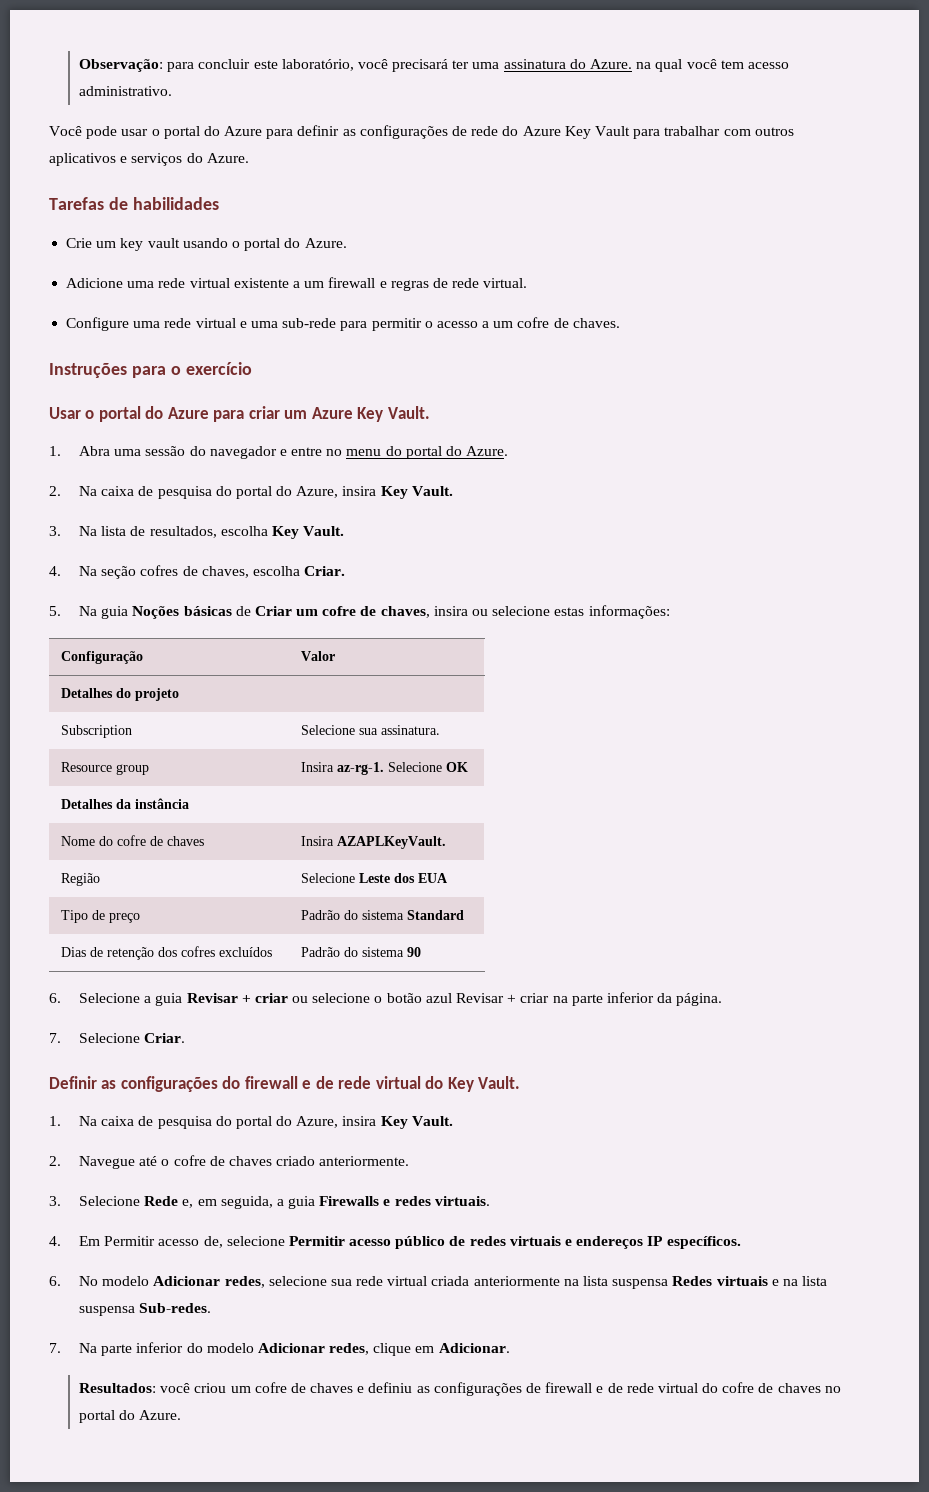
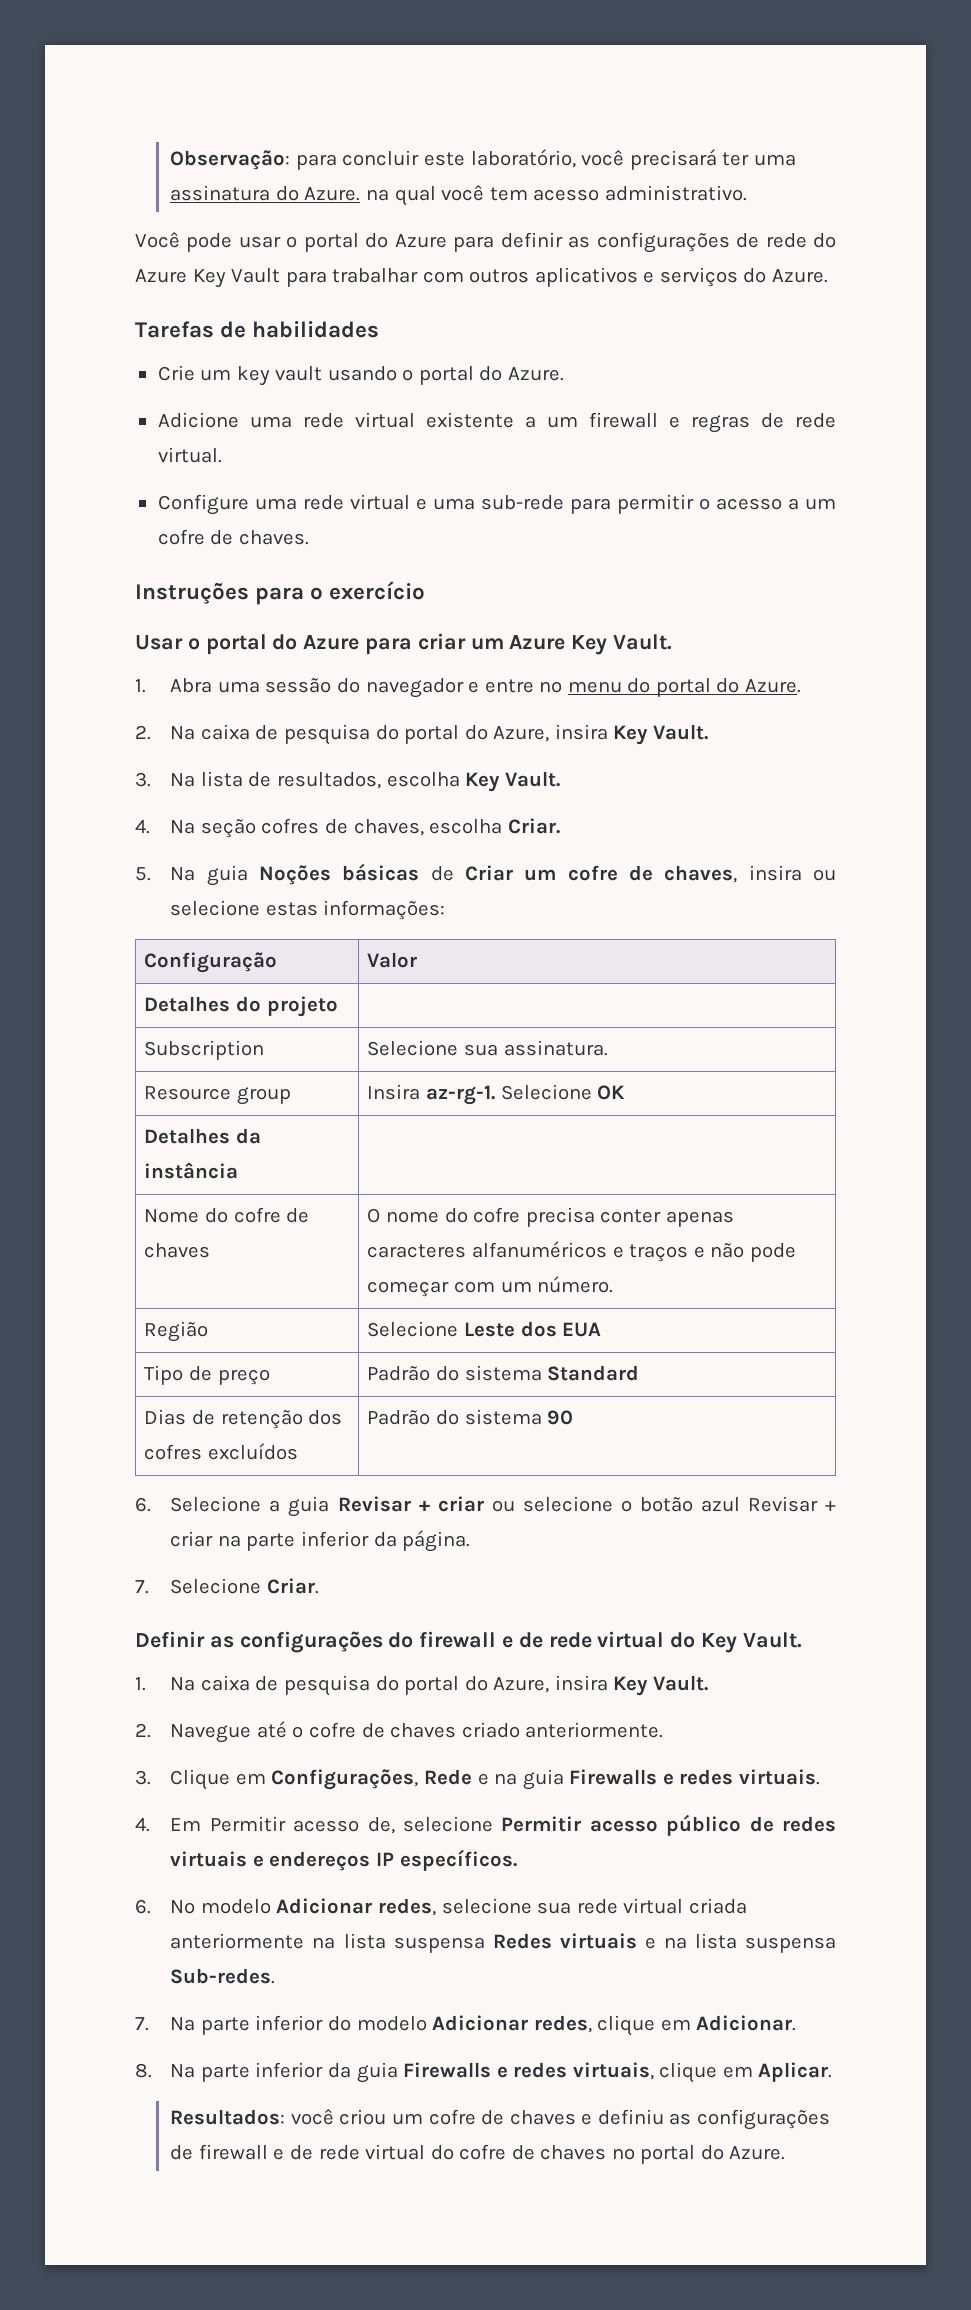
- Nome do cofre de chaves | Insira AZAPLKeyVault.
+ Nome do cofre de chaves | O nome do cofre precisa conter apenas caracteres alfanuméricos e traços e não pode começar com um número.
- 3. Selecione Rede e, em seguida, a guia Firewalls e redes virtuais.
+ 3. Clique em Configurações, Rede e na guia Firewalls e redes virtuais.
+ 8. Na parte inferior da guia Firewalls e redes virtuais, clique em Aplicar.

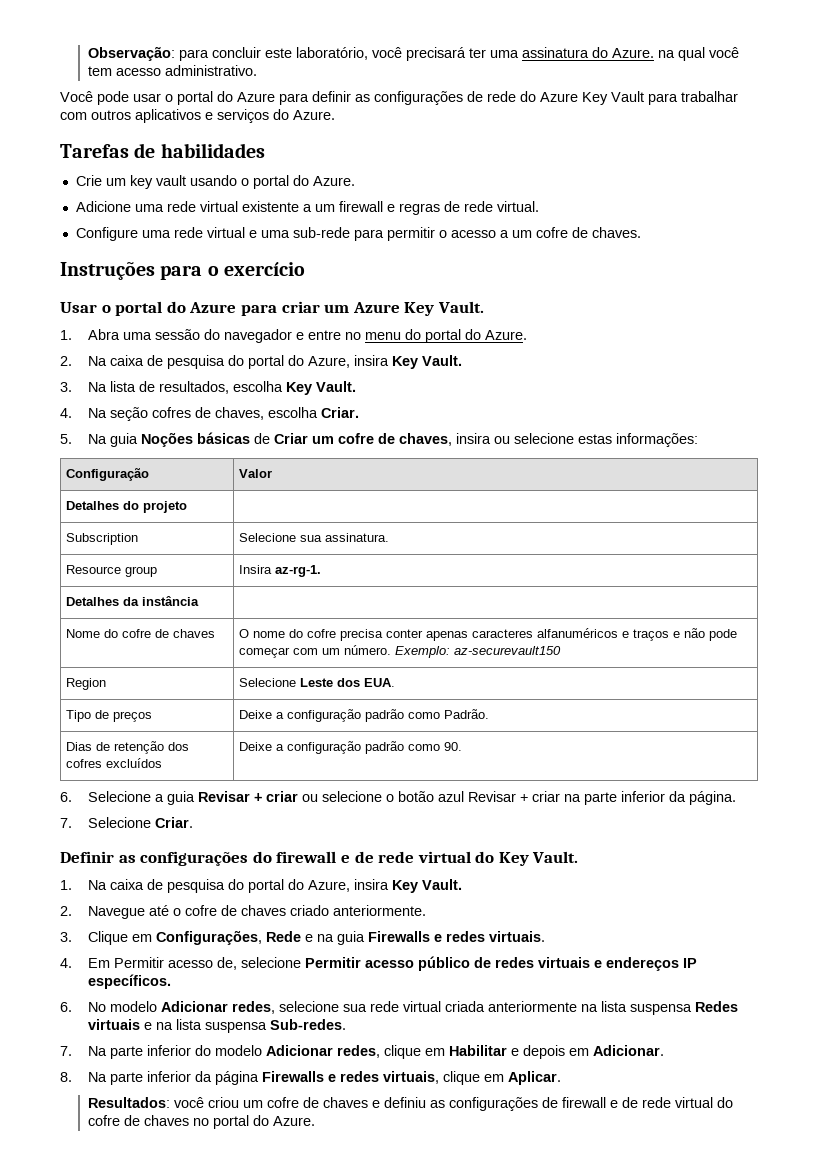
- Resource group | Insira az-rg-1. Selecione OK
+ Resource group | Insira az-rg-1.
- Nome do cofre de chaves | O nome do cofre precisa conter apenas caracteres alfanuméricos e traços e não pode começar com um número.
- Região | Selecione Leste dos EUA
+ Nome do cofre de chaves | O nome do cofre precisa conter apenas caracteres alfanuméricos e traços e não pode começar com um número. Exemplo: az-securevault150
+ Region | Selecione Leste dos EUA.
- Tipo de preço | Padrão do sistema Standard
+ Tipo de preços | Deixe a configuração padrão como Padrão.
- Dias de retenção dos cofres excluídos | Padrão do sistema 90
+ Dias de retenção dos cofres excluídos | Deixe a configuração padrão como 90.
- 7. Na parte inferior do modelo Adicionar redes, clique em Adicionar.
+ 7. Na parte inferior do modelo Adicionar redes, clique em Habilitar e depois em Adicionar.
- 8. Na parte inferior da guia Firewalls e redes virtuais, clique em Aplicar.
+ 8. Na parte inferior da página Firewalls e redes virtuais, clique em Aplicar.

